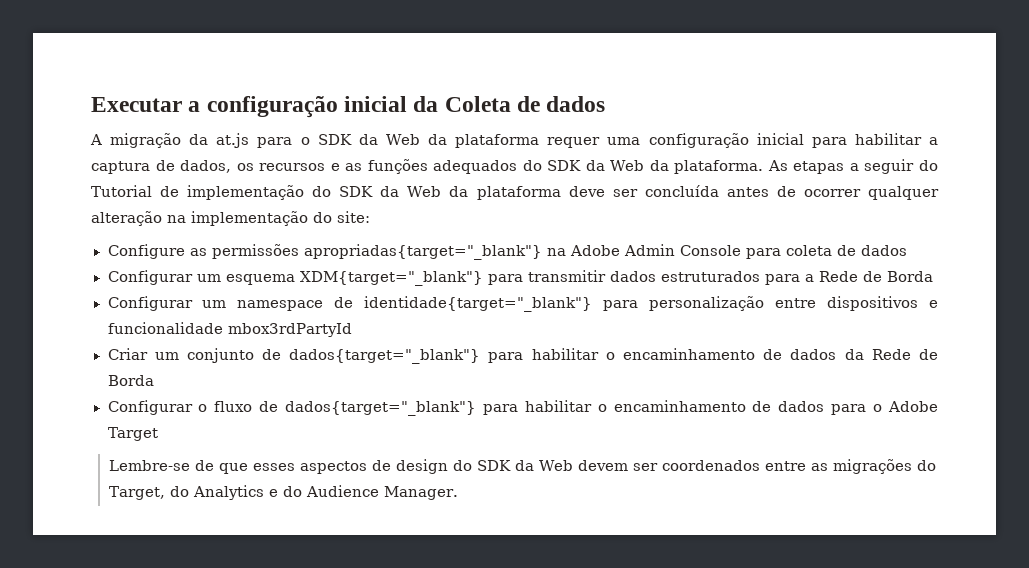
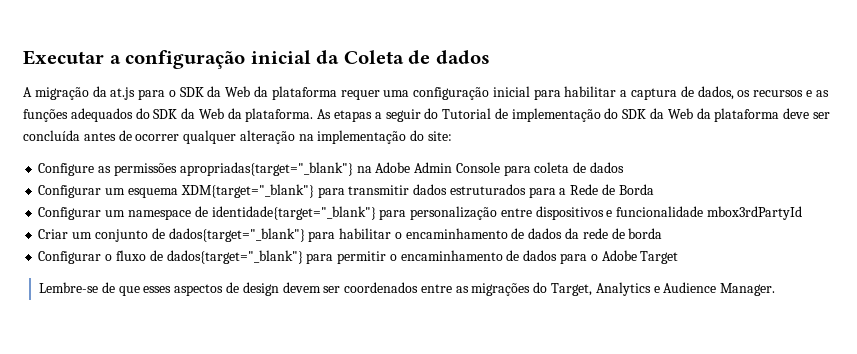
- Criar um conjunto de dados{target="_blank"} para habilitar o encaminhamento de dados da Rede de Borda
+ Criar um conjunto de dados{target="_blank"} para habilitar o encaminhamento de dados da rede de borda
- Configurar o fluxo de dados{target="_blank"} para habilitar o encaminhamento de dados para o Adobe Target
+ Configurar o fluxo de dados{target="_blank"} para permitir o encaminhamento de dados para o Adobe Target
- Lembre-se de que esses aspectos de design do SDK da Web devem ser coordenados entre as migrações do Target, do Analytics e do Audience Manager.
+ Lembre-se de que esses aspectos de design devem ser coordenados entre as migrações do Target, Analytics e Audience Manager.

